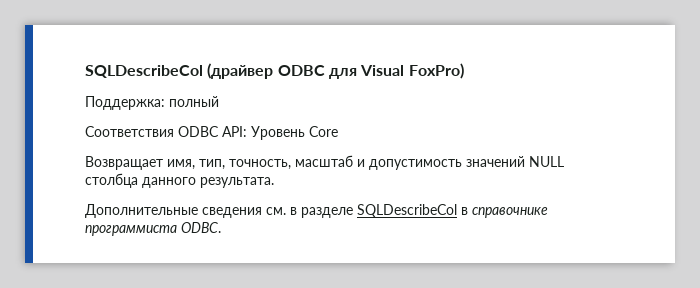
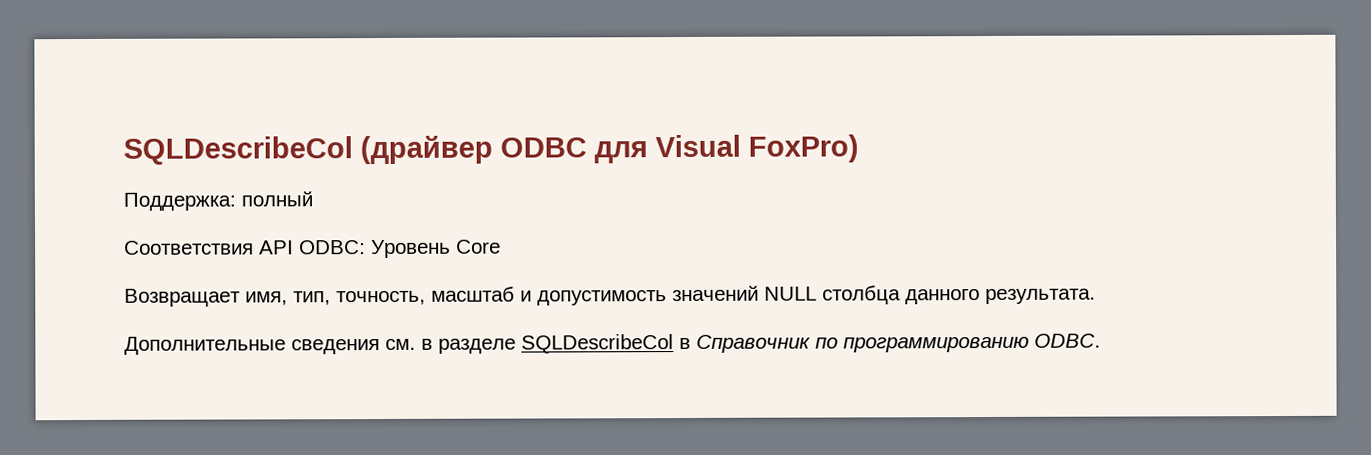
- Соответствия ODBC API: Уровень Core
+ Соответствия API ODBC: Уровень Core
- Дополнительные сведения см. в разделе SQLDescribeCol в справочнике программиста ODBC.
+ Дополнительные сведения см. в разделе SQLDescribeCol в Справочник по программированию ODBC.

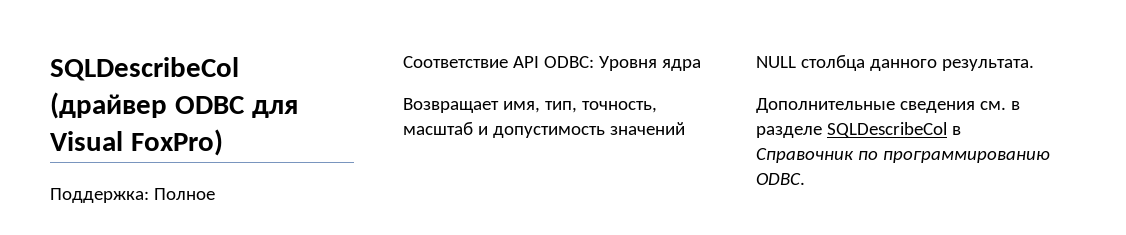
- Поддержка: полный
- Соответствия API ODBC: Уровень Core
+ Поддержка: Полное
+ Соответствие API ODBC: Уровня ядра

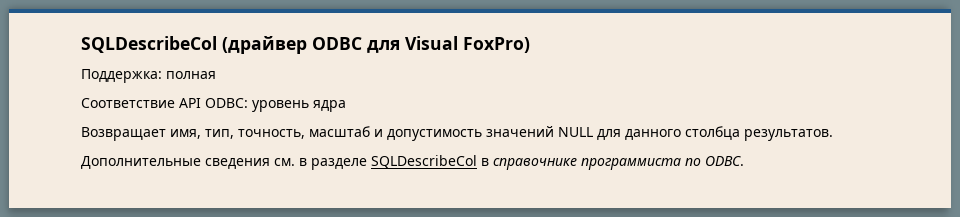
- Поддержка: Полное
+ Поддержка: полная
- Соответствие API ODBC: Уровня ядра
+ Соответствие API ODBC: уровень ядра
- Возвращает имя, тип, точность, масштаб и допустимость значений NULL столбца данного результата.
+ Возвращает имя, тип, точность, масштаб и допустимость значений NULL для данного столбца результатов.
- Дополнительные сведения см. в разделе SQLDescribeCol в Справочник по программированию ODBC.
+ Дополнительные сведения см. в разделе SQLDescribeCol в справочнике программиста по ODBC.

